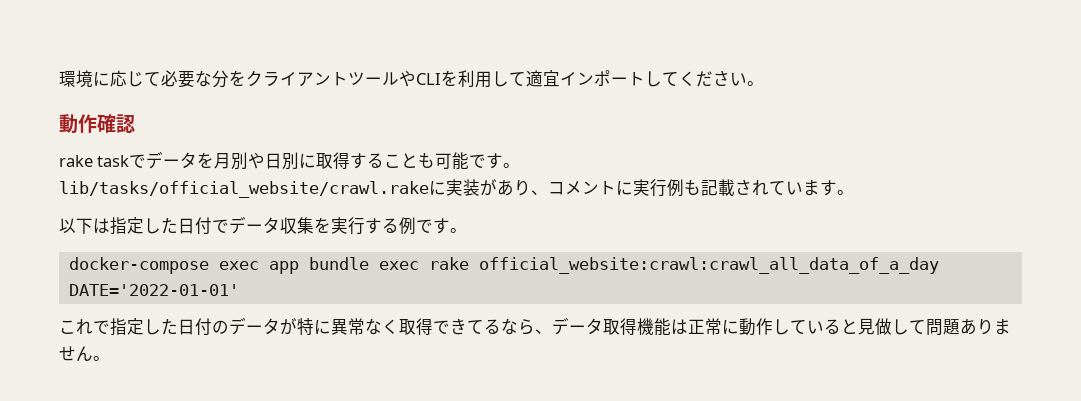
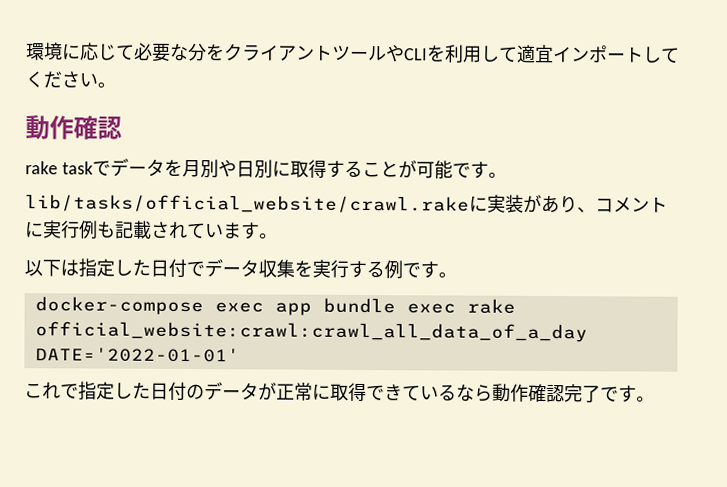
- rake taskでデータを月別や日別に取得することも可能です。
+ rake taskでデータを月別や日別に取得することが可能です。
- これで指定した日付のデータが特に異常なく取得できてるなら、データ取得機能は正常に動作していると見做して問題ありません。
+ これで指定した日付のデータが正常に取得できているなら動作確認完了です。

